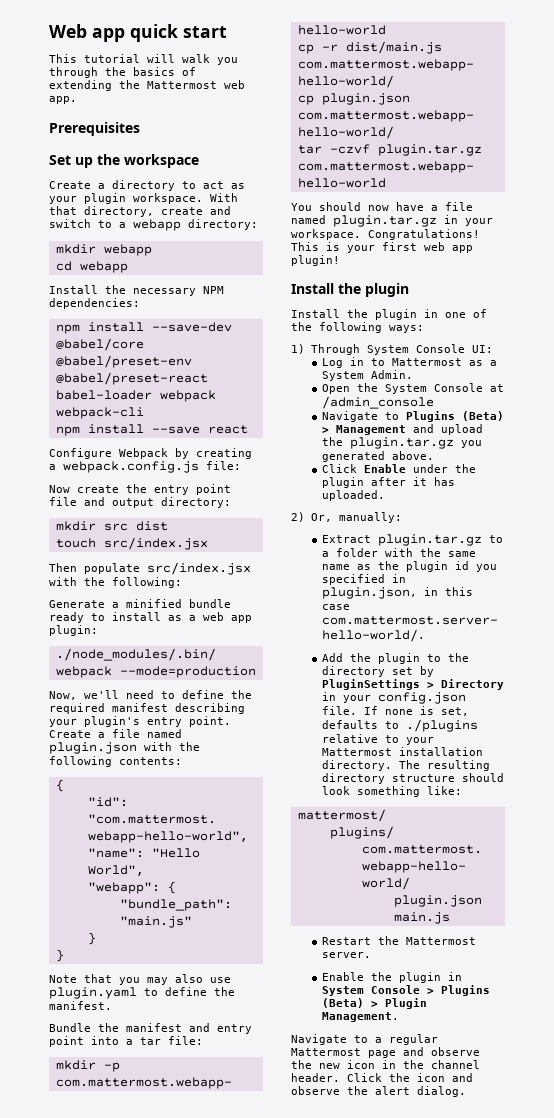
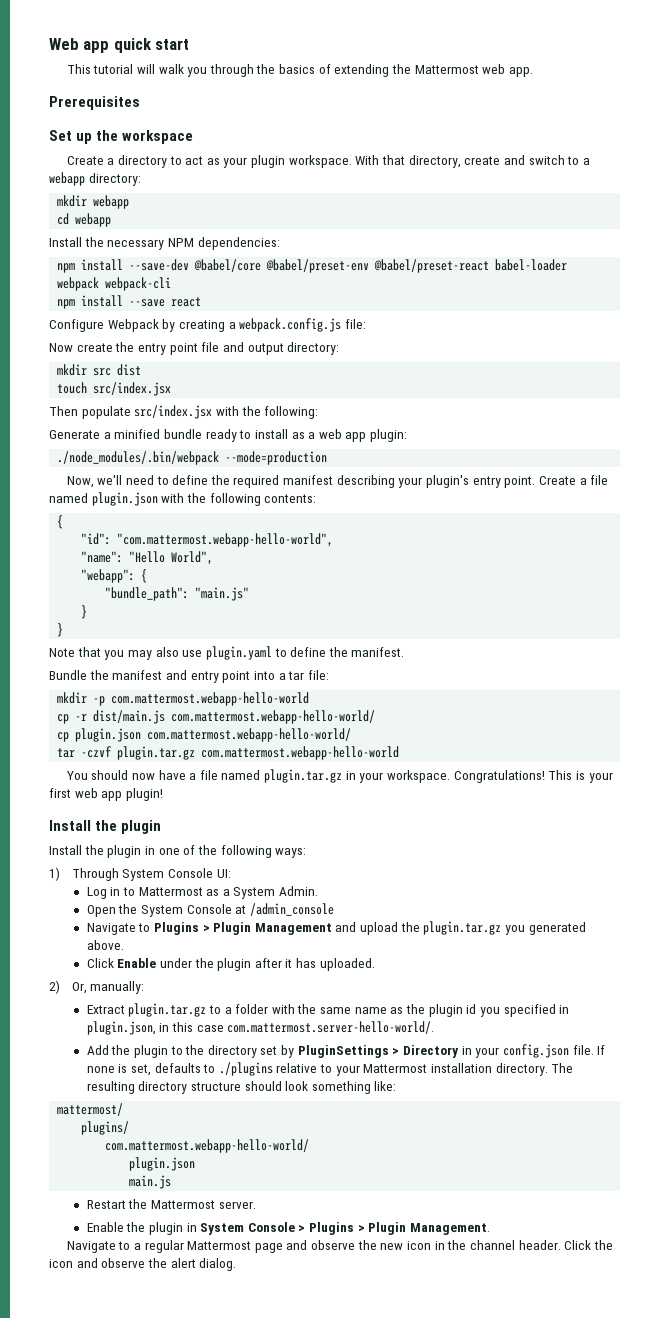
- Navigate to Plugins (Beta) > Management and upload the plugin.tar.gz you generated above.
+ Navigate to Plugins > Plugin Management and upload the plugin.tar.gz you generated above.
- Enable the plugin in System Console > Plugins (Beta) > Plugin Management.
+ Enable the plugin in System Console > Plugins > Plugin Management.

